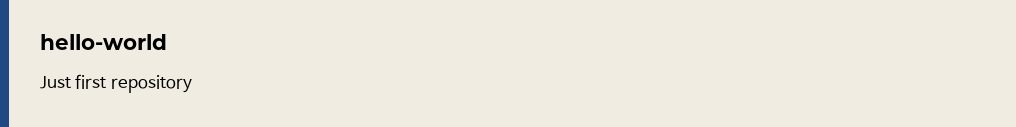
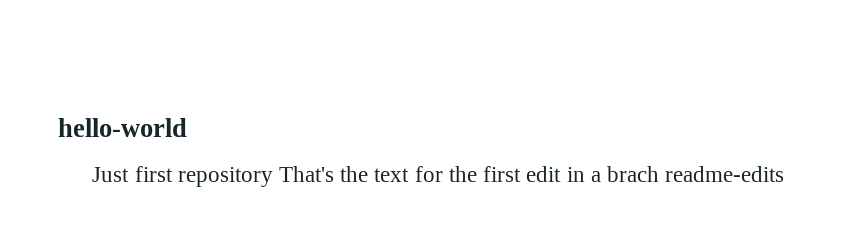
- Just first repository
+ Just first repository That's the text for the first edit in a brach readme-edits

